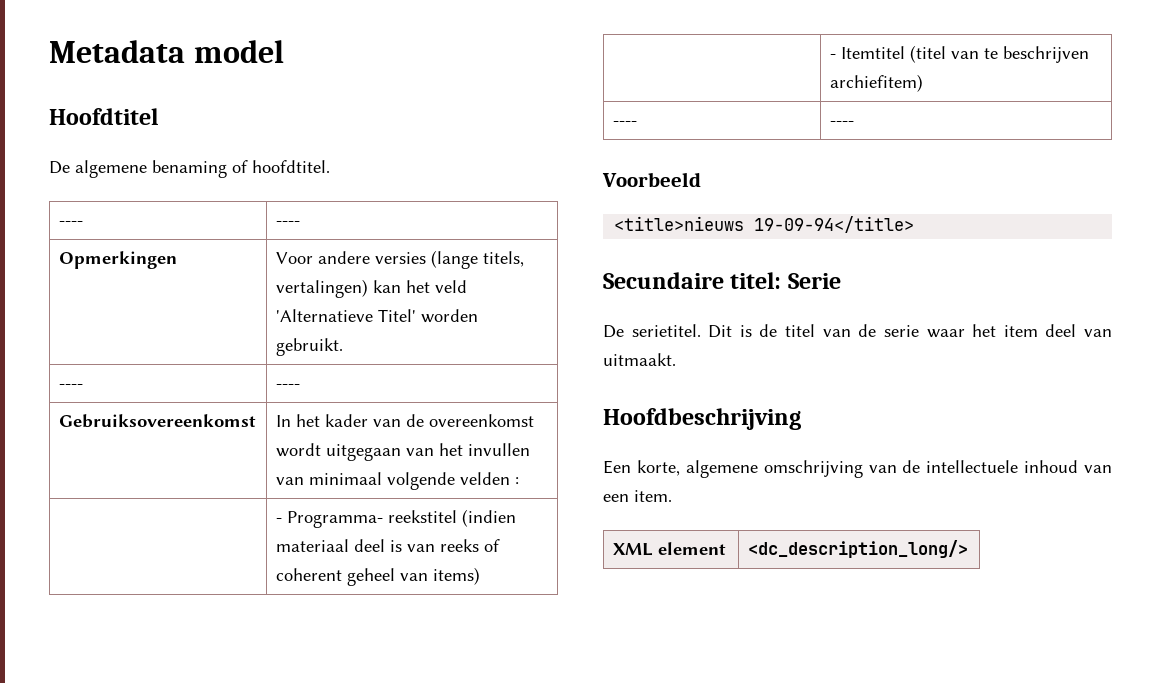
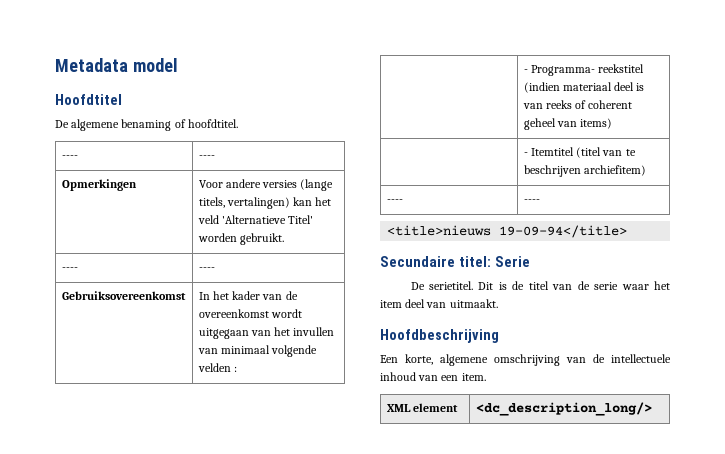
- Voorbeeld

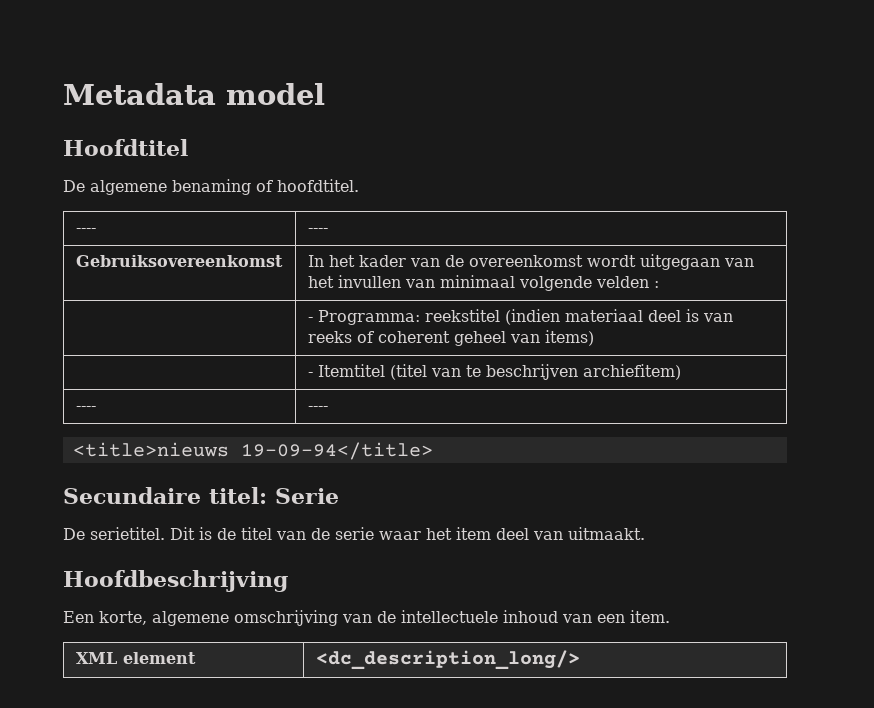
- Opmerkingen | Voor andere versies (lange titels, vertalingen) kan het veld 'Alternatieve Titel' worden gebruikt.
- ---- | ----
- | - Programma- reekstitel (indien materiaal deel is van reeks of coherent geheel van items)
+ | - Programma: reekstitel (indien materiaal deel is van reeks of coherent geheel van items)

